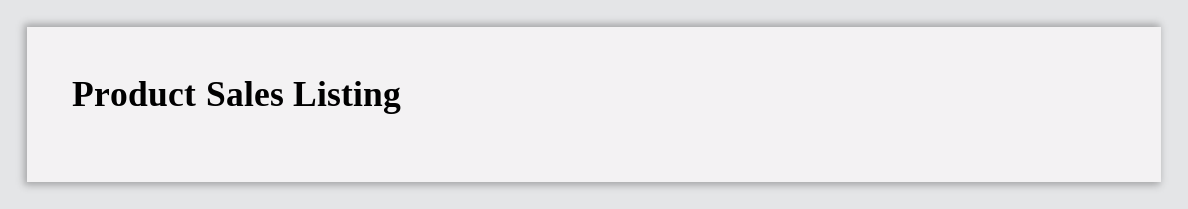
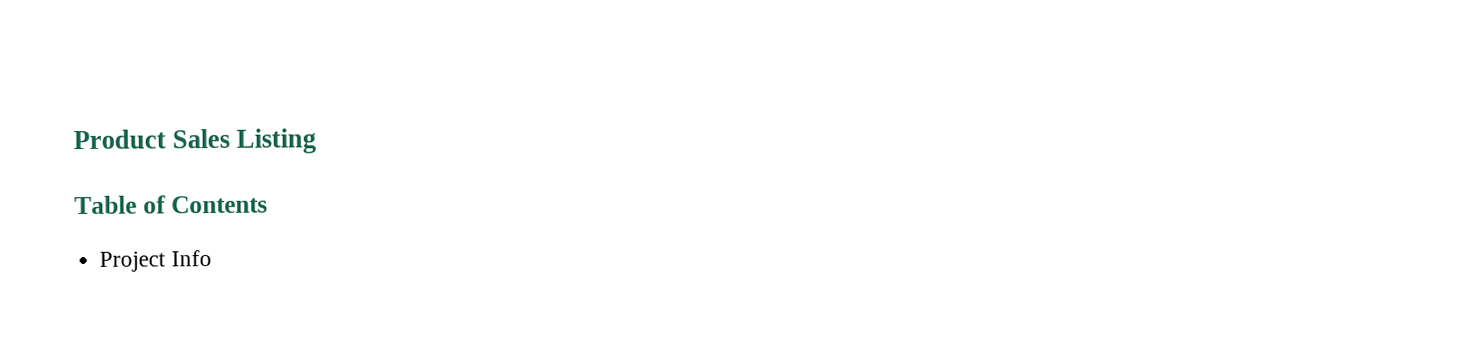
+ Table of Contents
+ Project Info

